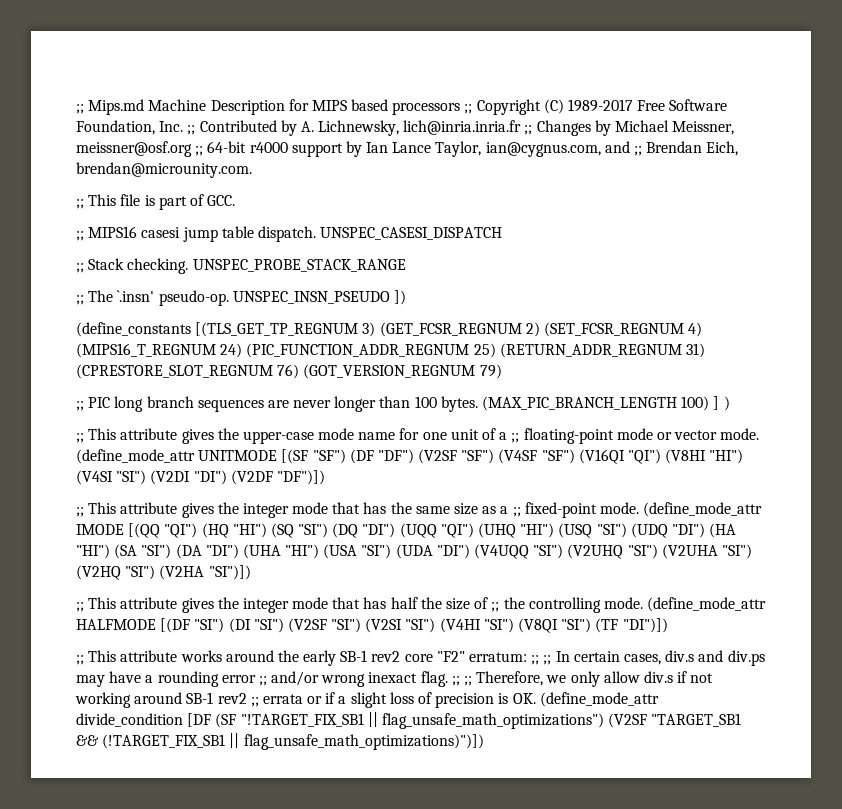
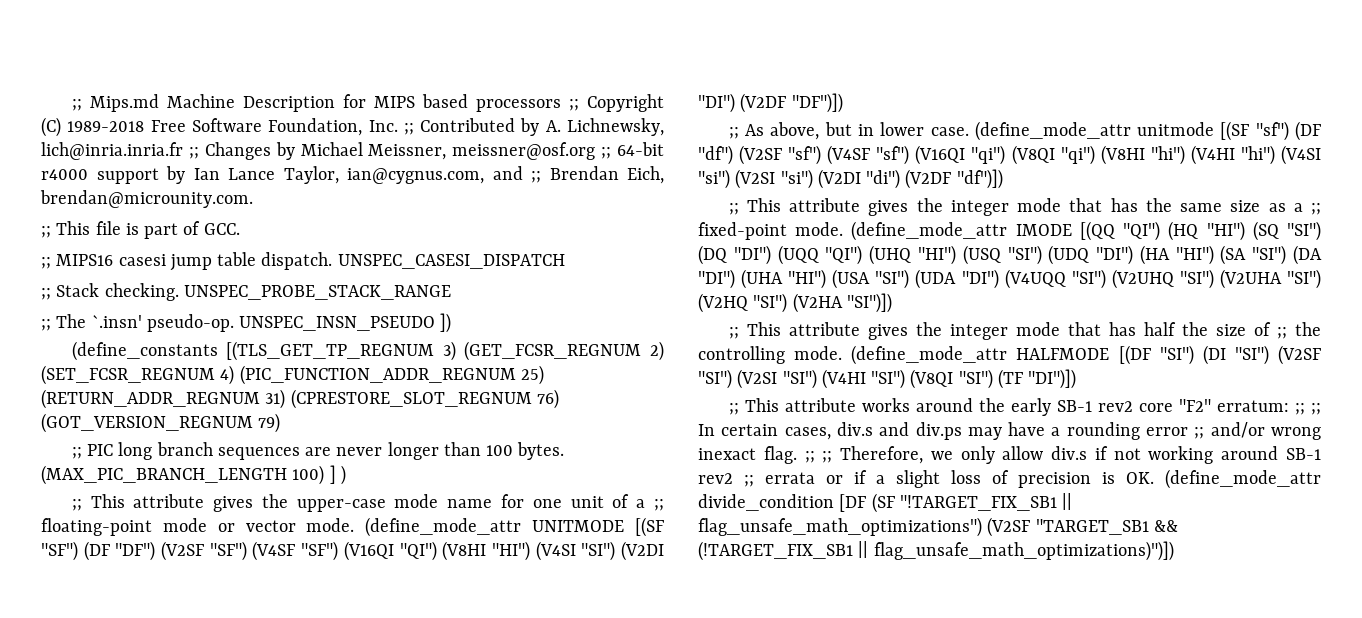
- ;; Mips.md Machine Description for MIPS based processors ;; Copyright (C) 1989-2017 Free Software Foundation, Inc. ;; Contributed by A. Lichnewsky, lich@inria.inria.fr ;; Changes by Michael Meissner, meissner@osf.org ;; 64-bit r4000 support by Ian Lance Taylor, ian@cygnus.com, and ;; Brendan Eich, brendan@microunity.com.
+ ;; Mips.md Machine Description for MIPS based processors ;; Copyright (C) 1989-2018 Free Software Foundation, Inc. ;; Contributed by A. Lichnewsky, lich@inria.inria.fr ;; Changes by Michael Meissner, meissner@osf.org ;; 64-bit r4000 support by Ian Lance Taylor, ian@cygnus.com, and ;; Brendan Eich, brendan@microunity.com.
- (define_constants [(TLS_GET_TP_REGNUM 3) (GET_FCSR_REGNUM 2) (SET_FCSR_REGNUM 4) (MIPS16_T_REGNUM 24) (PIC_FUNCTION_ADDR_REGNUM 25) (RETURN_ADDR_REGNUM 31) (CPRESTORE_SLOT_REGNUM 76) (GOT_VERSION_REGNUM 79)
+ (define_constants [(TLS_GET_TP_REGNUM 3) (GET_FCSR_REGNUM 2) (SET_FCSR_REGNUM 4) (PIC_FUNCTION_ADDR_REGNUM 25) (RETURN_ADDR_REGNUM 31) (CPRESTORE_SLOT_REGNUM 76) (GOT_VERSION_REGNUM 79)
+ ;; As above, but in lower case. (define_mode_attr unitmode [(SF "sf") (DF "df") (V2SF "sf") (V4SF "sf") (V16QI "qi") (V8QI "qi") (V8HI "hi") (V4HI "hi") (V4SI "si") (V2SI "si") (V2DI "di") (V2DF "df")])

